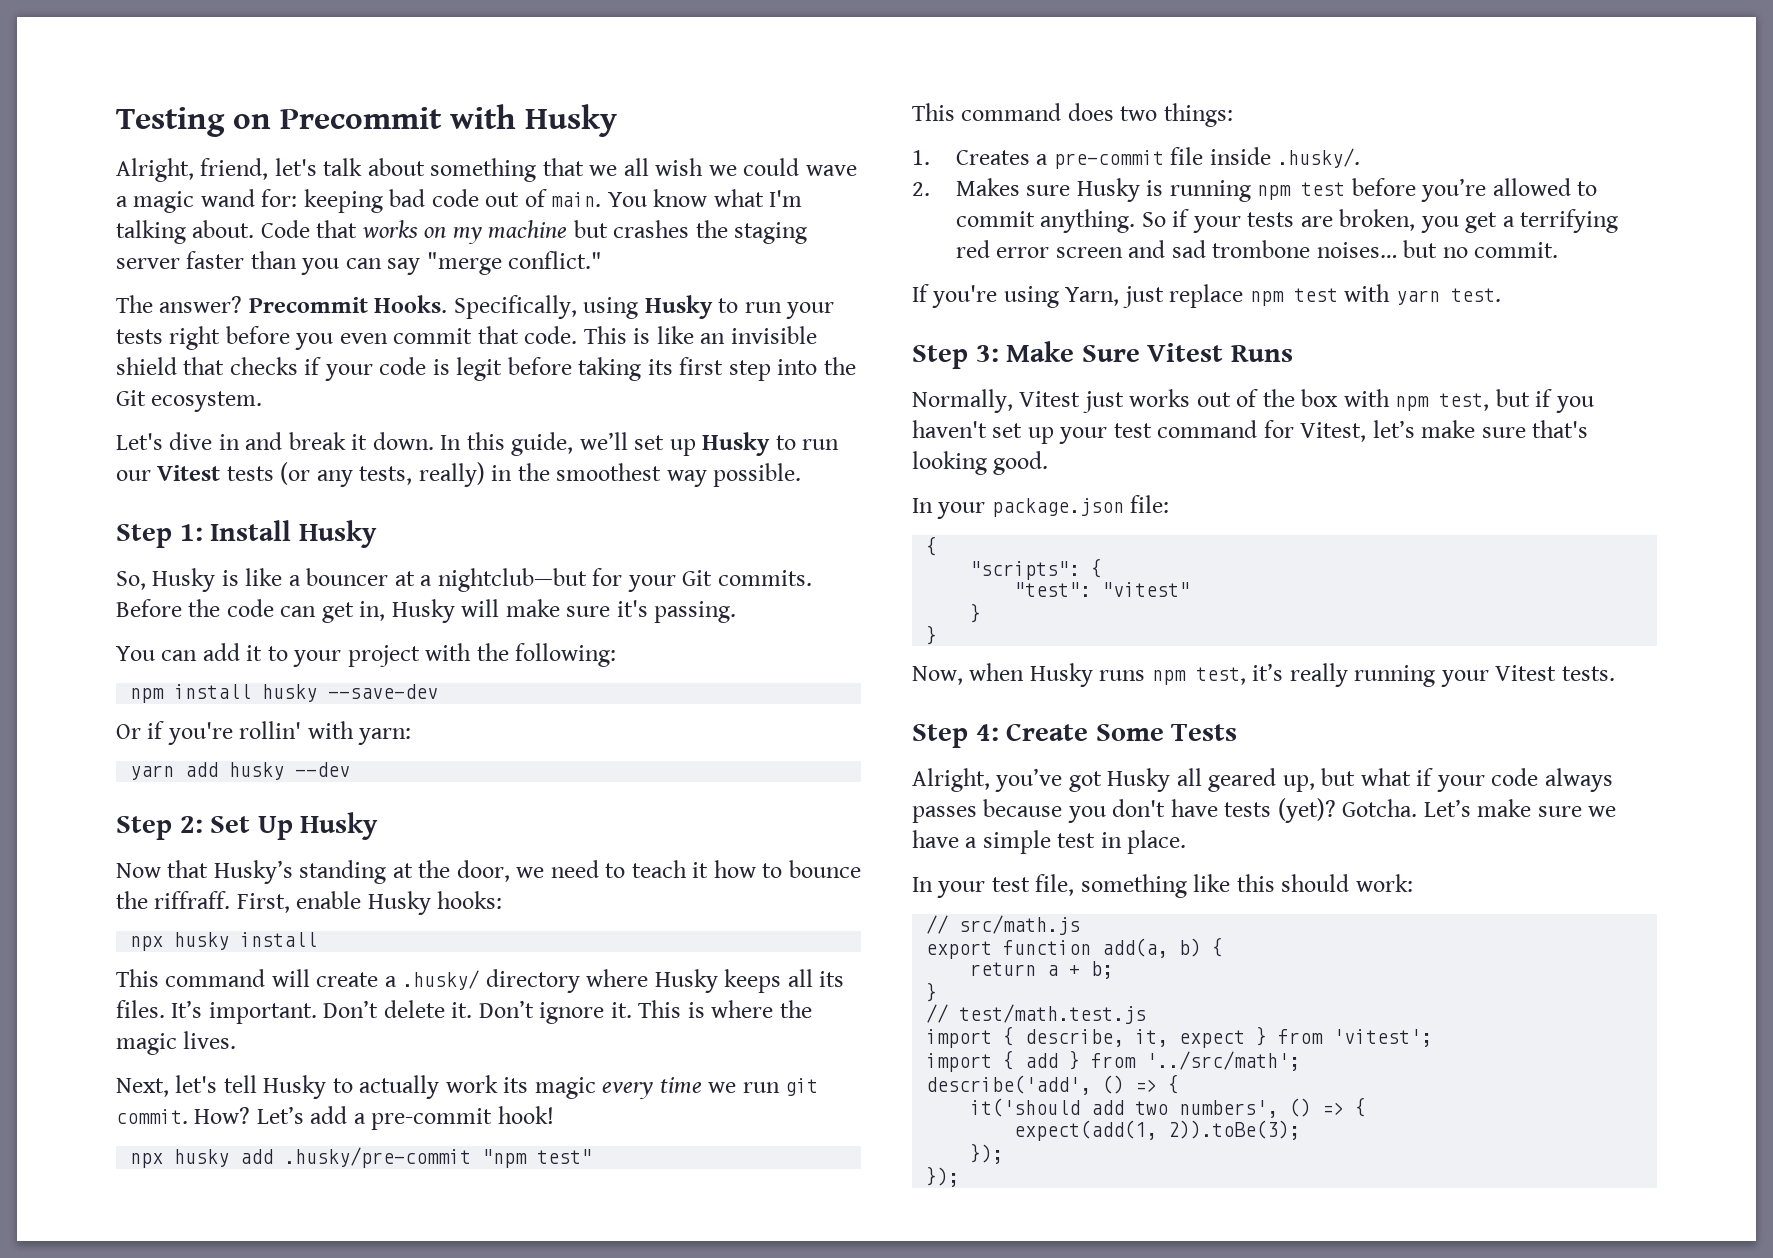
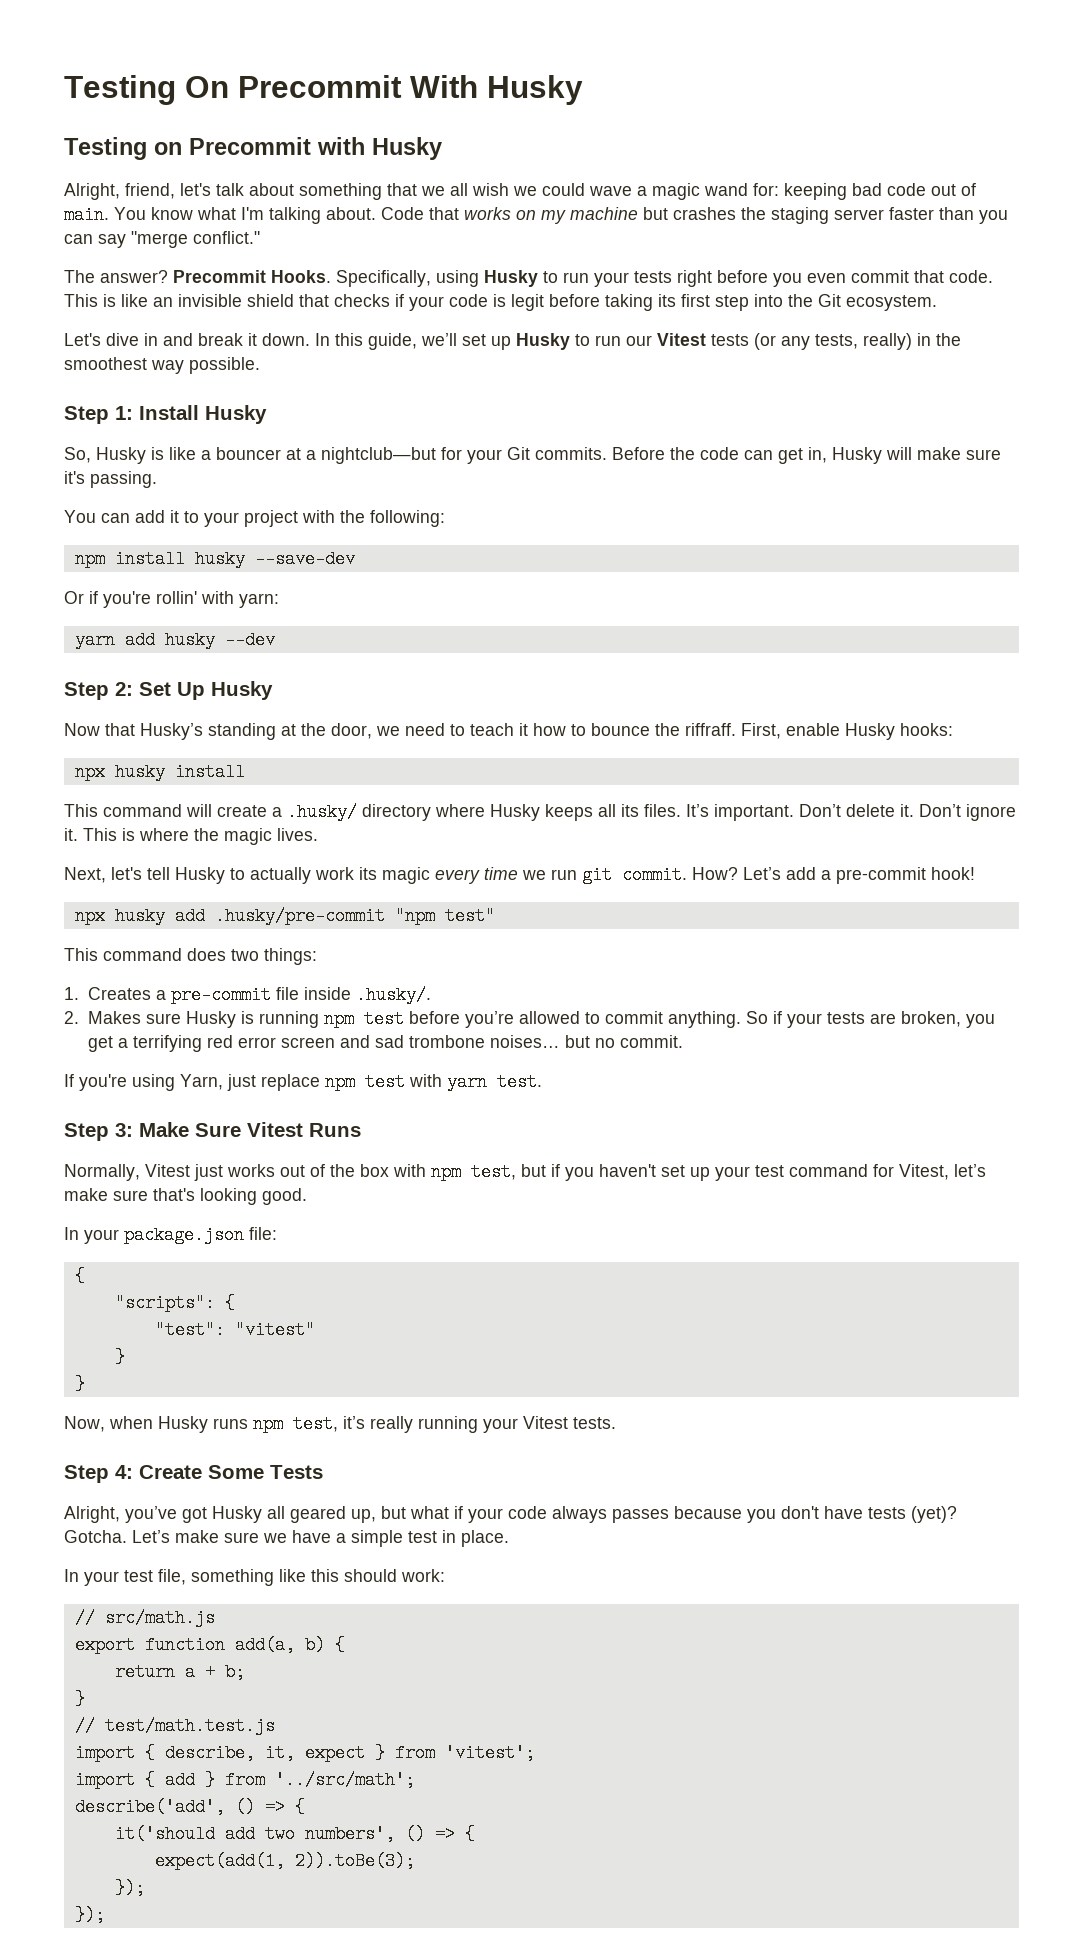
+ Testing On Precommit With Husky

